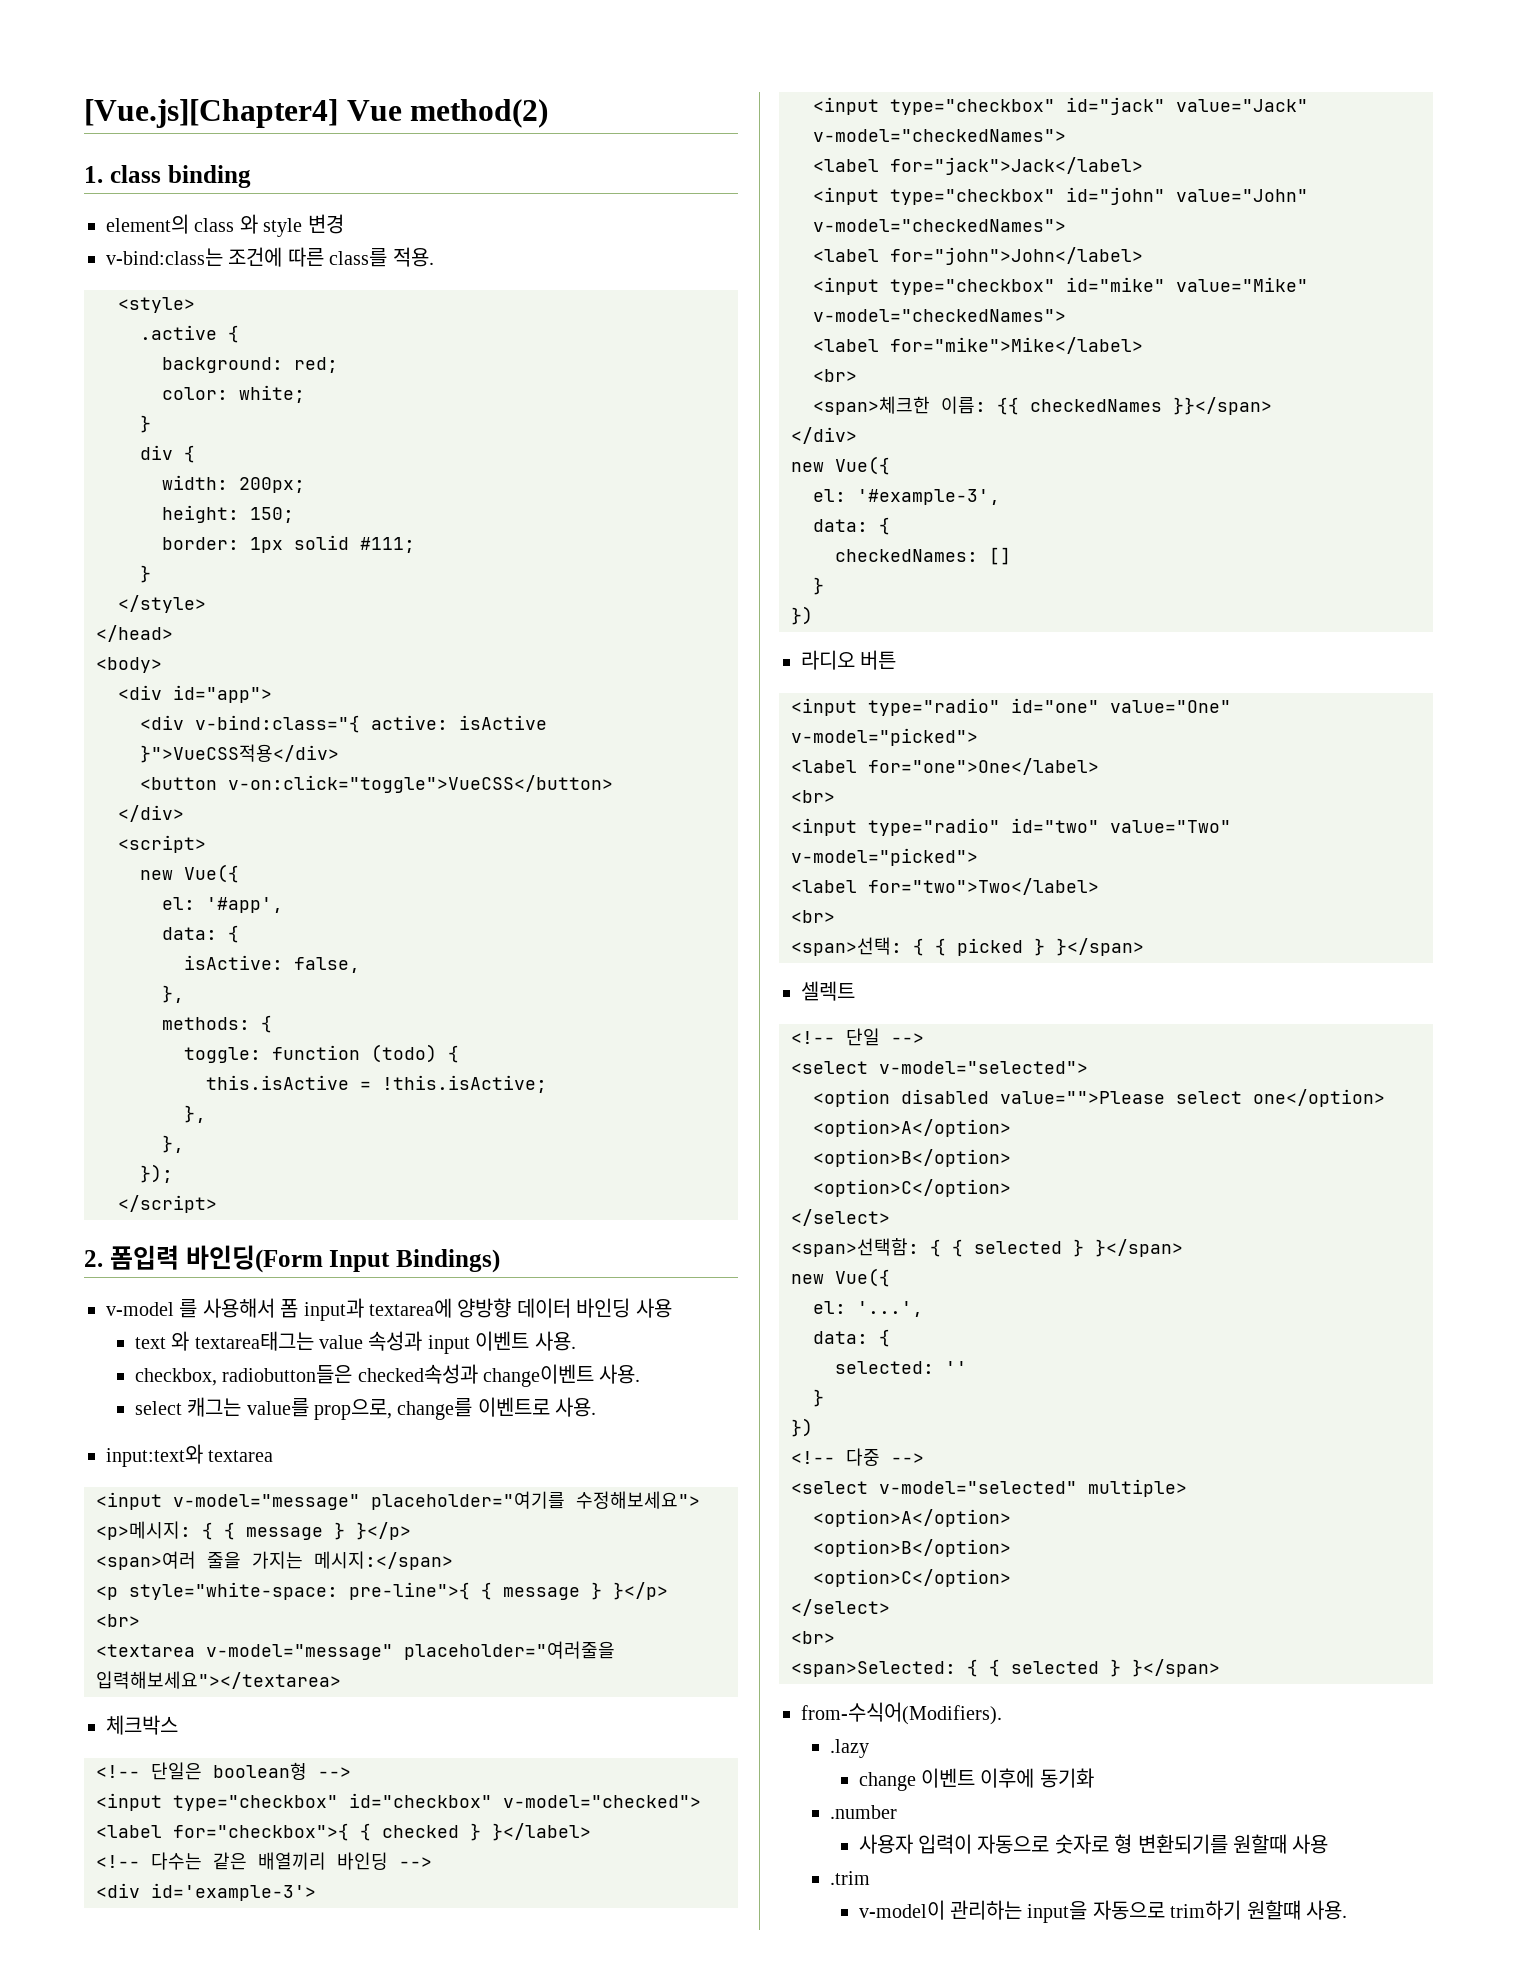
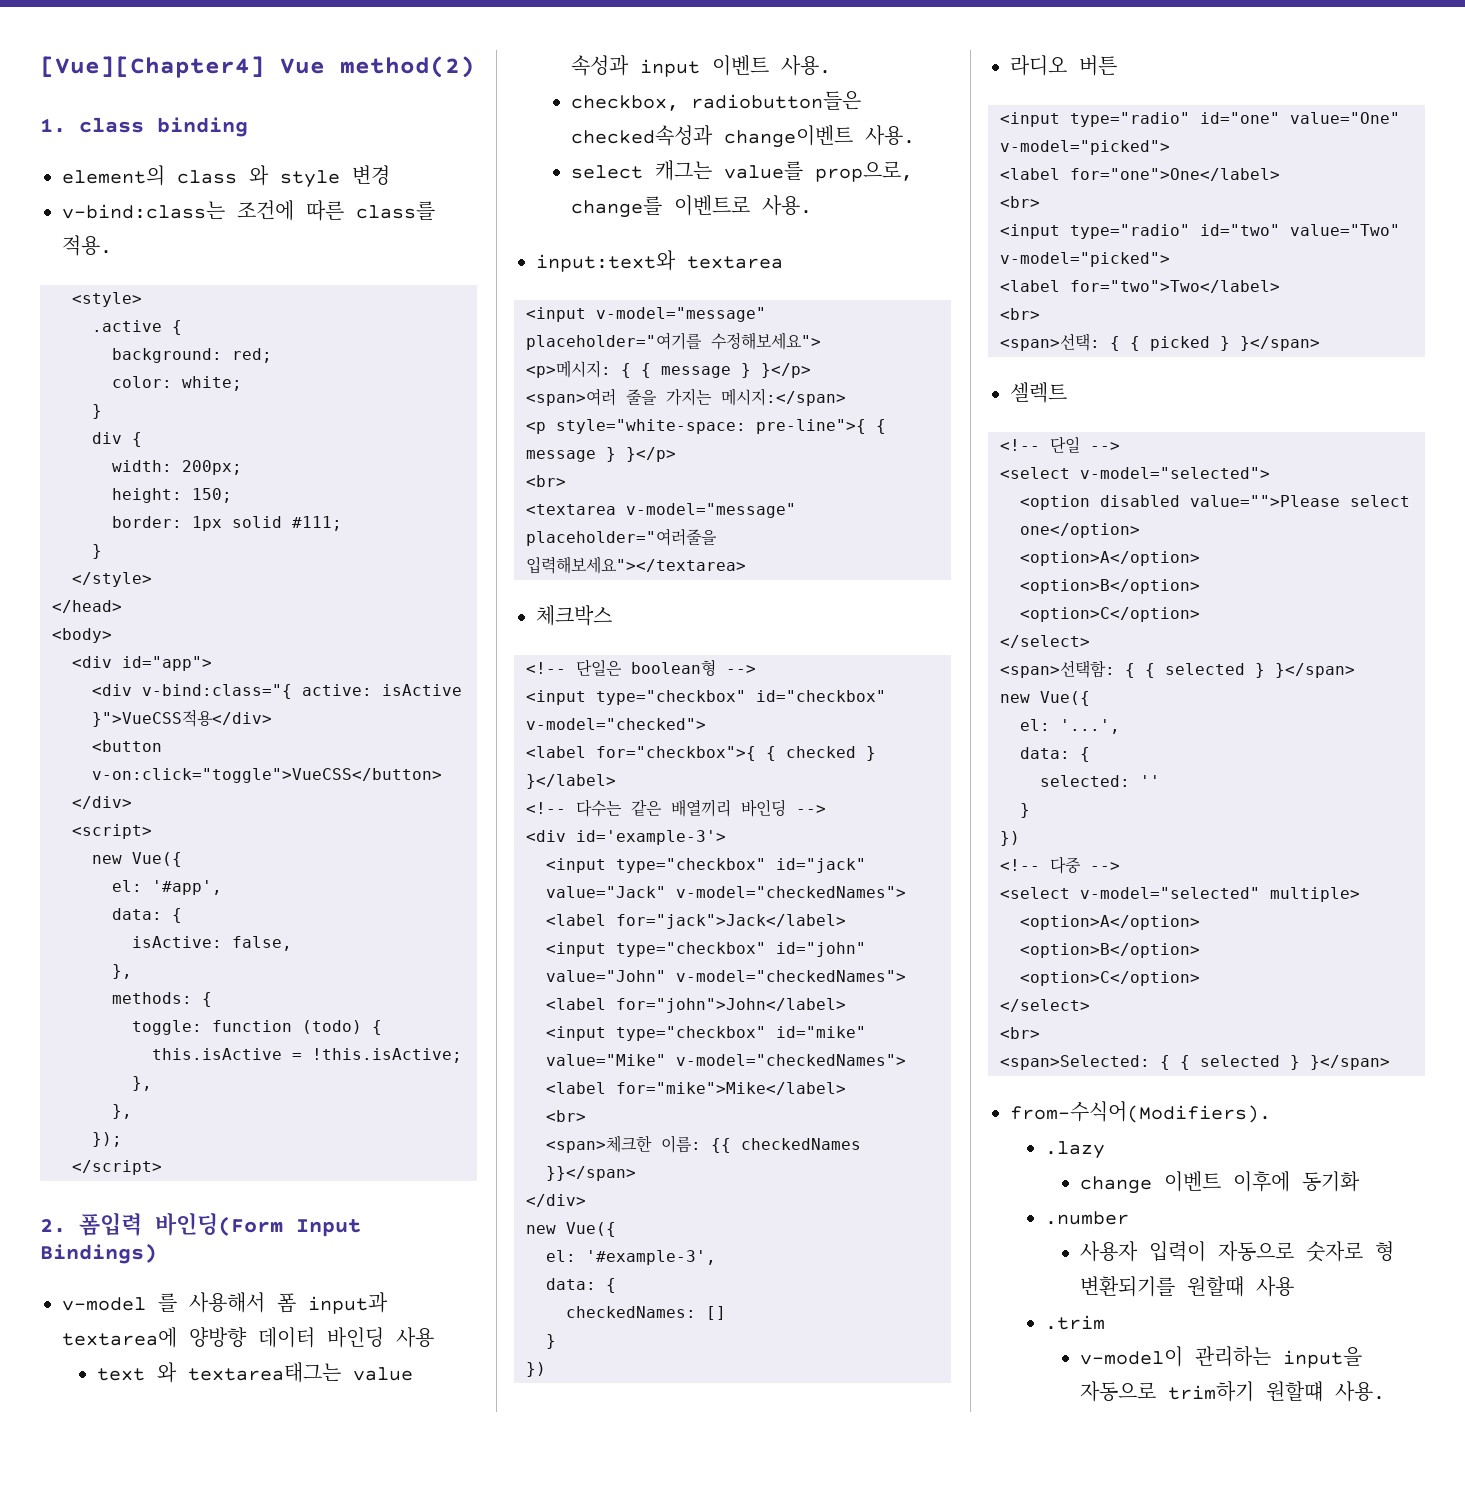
- [Vue.js][Chapter4] Vue method(2)
+ [Vue][Chapter4] Vue method(2)

